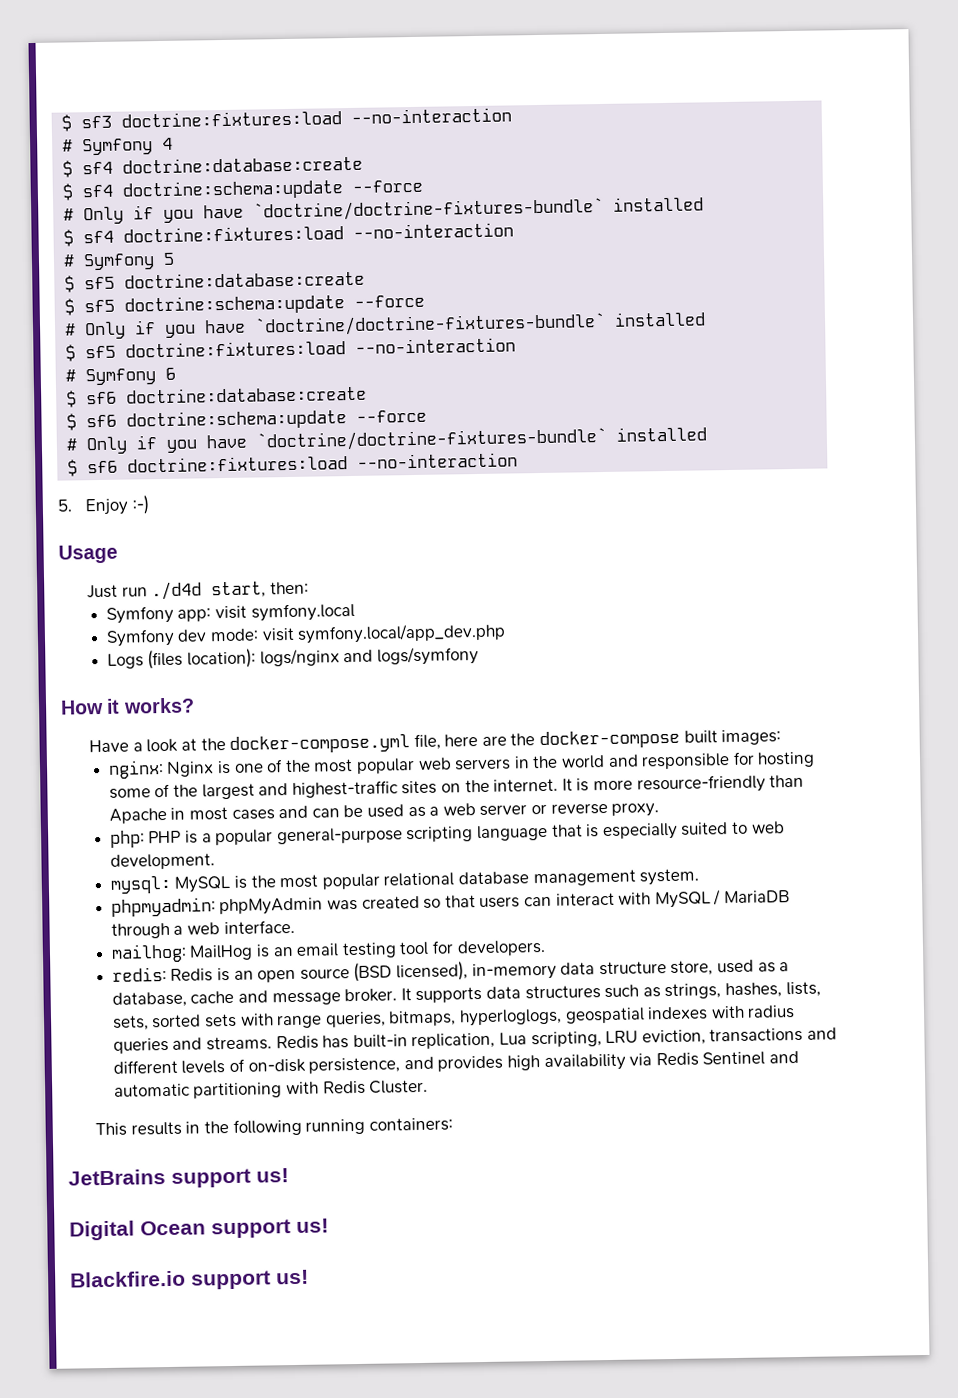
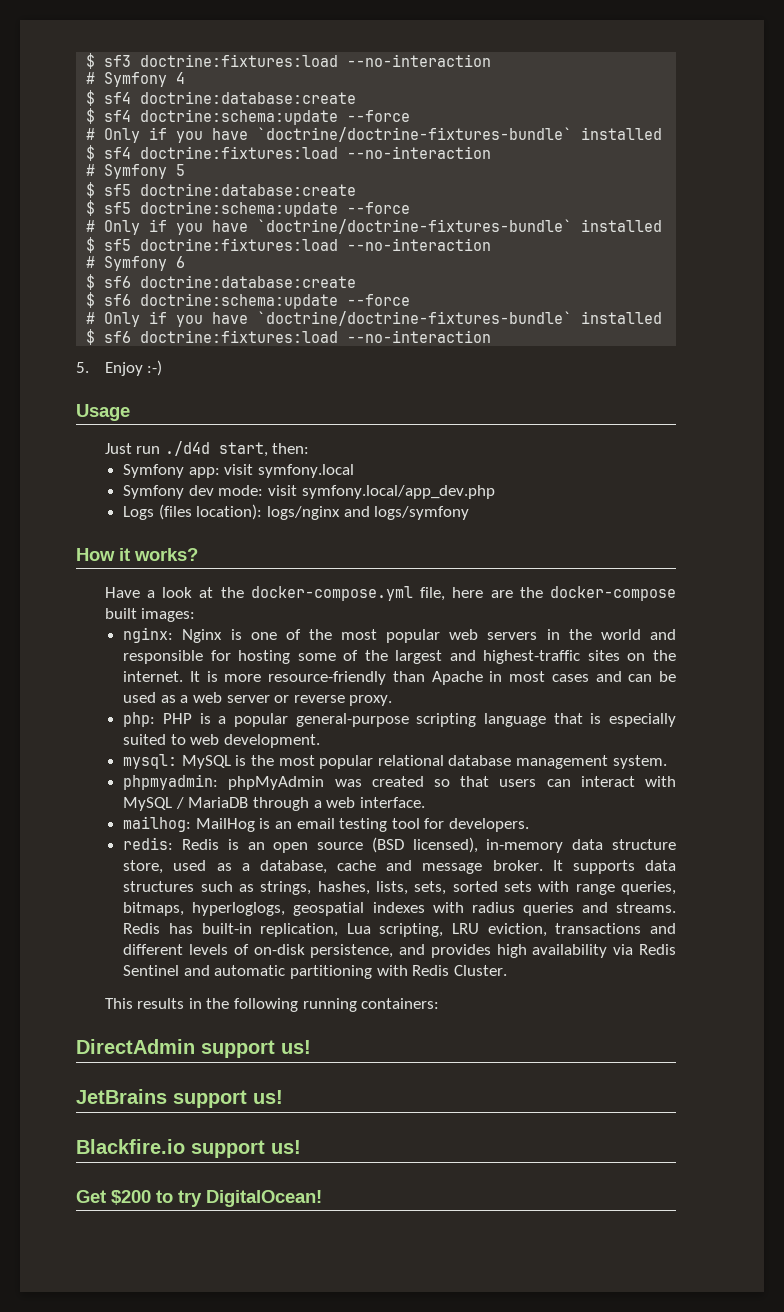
+ DirectAdmin support us!
  JetBrains support us!
- Digital Ocean support us!
+ Get $200 to try DigitalOcean!

